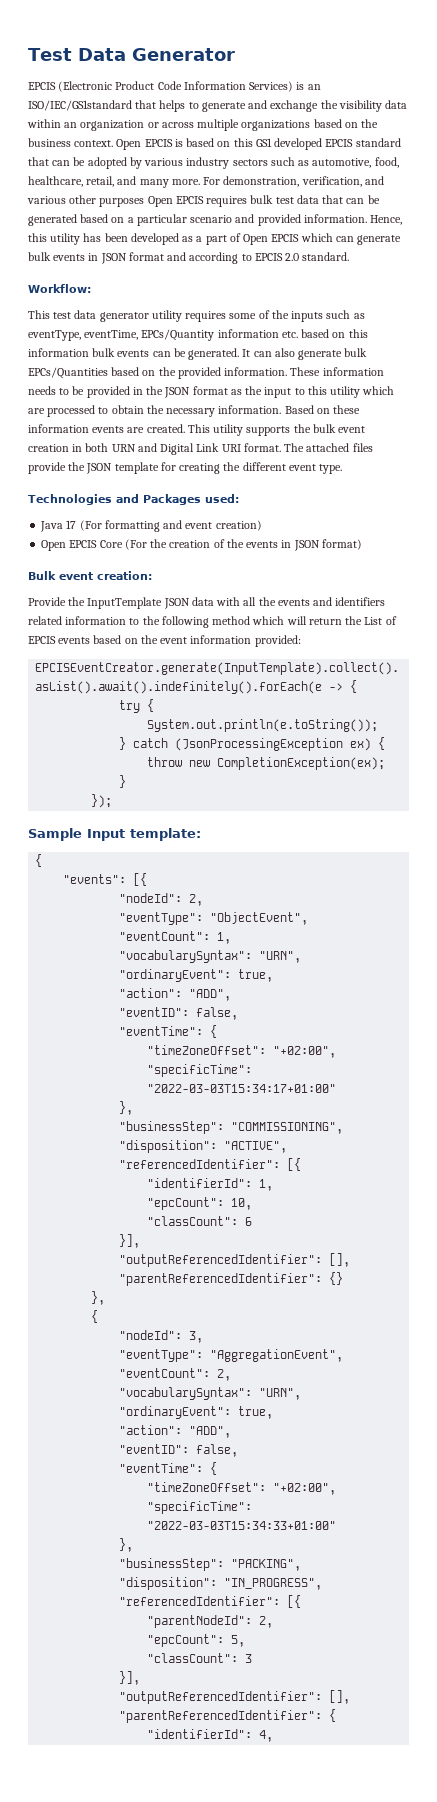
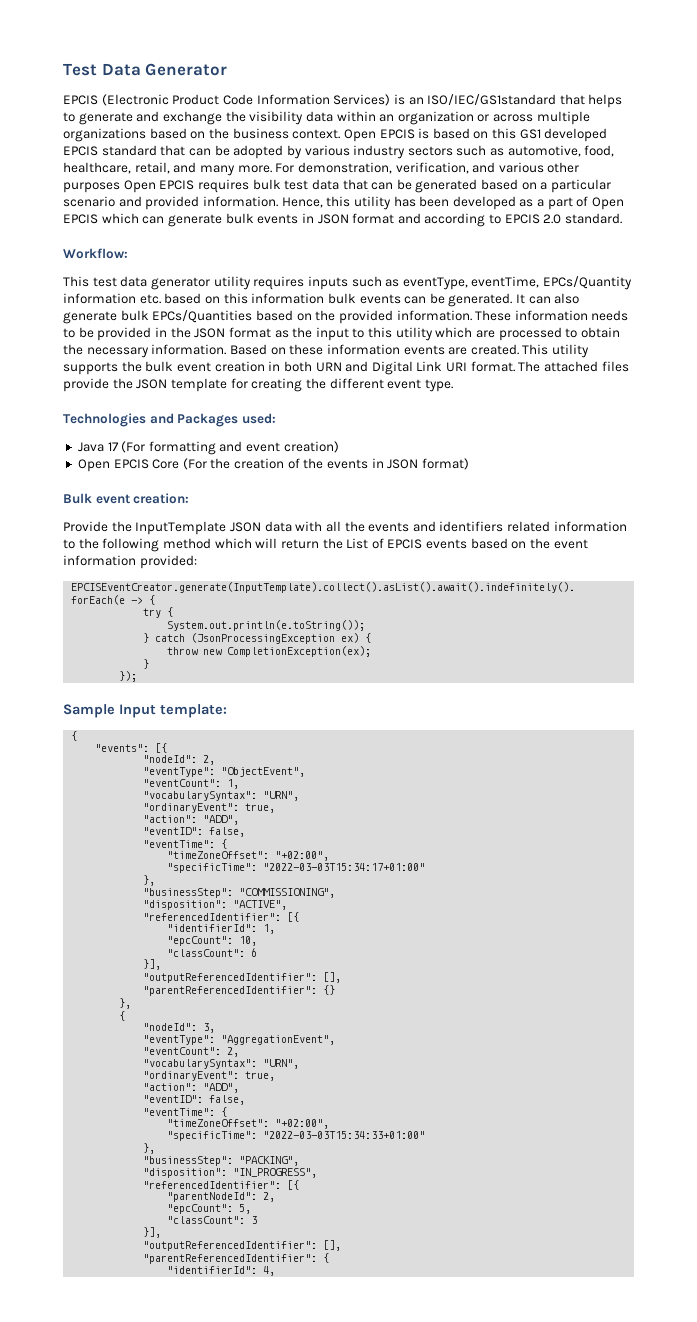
- This test data generator utility requires some of the inputs such as eventType, eventTime, EPCs/Quantity information etc. based on this information bulk events can be generated.
+ This test data generator utility requires inputs such as eventType, eventTime, EPCs/Quantity information etc. based on this information bulk events can be generated.

